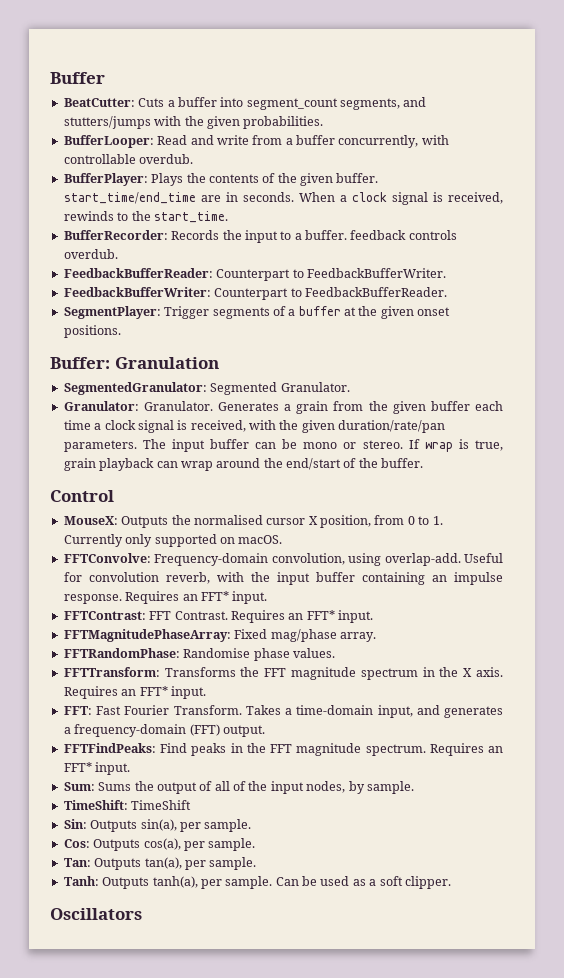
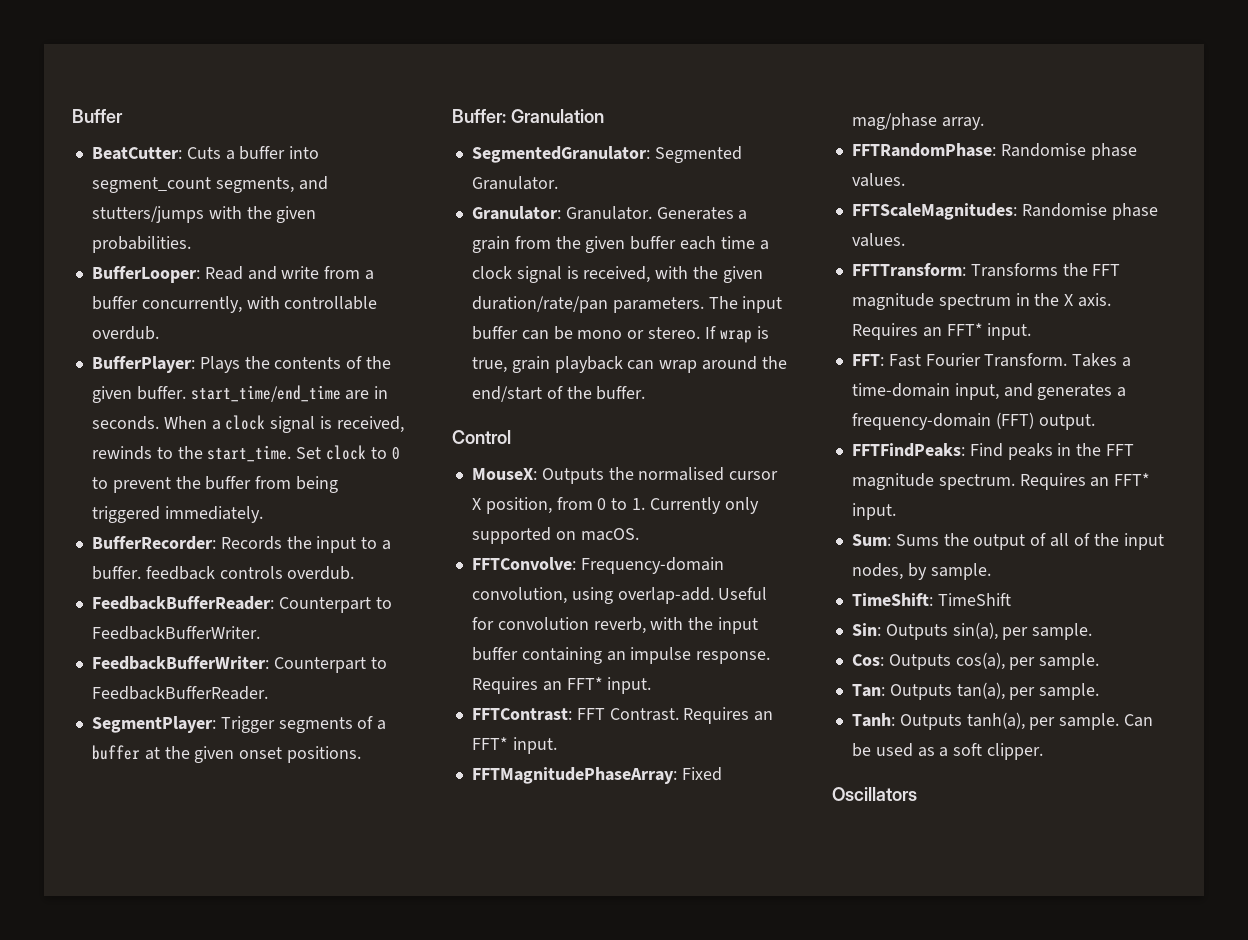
+ Set clock to 0 to prevent the buffer from being triggered immediately.
+ FFTScaleMagnitudes: Randomise phase values.

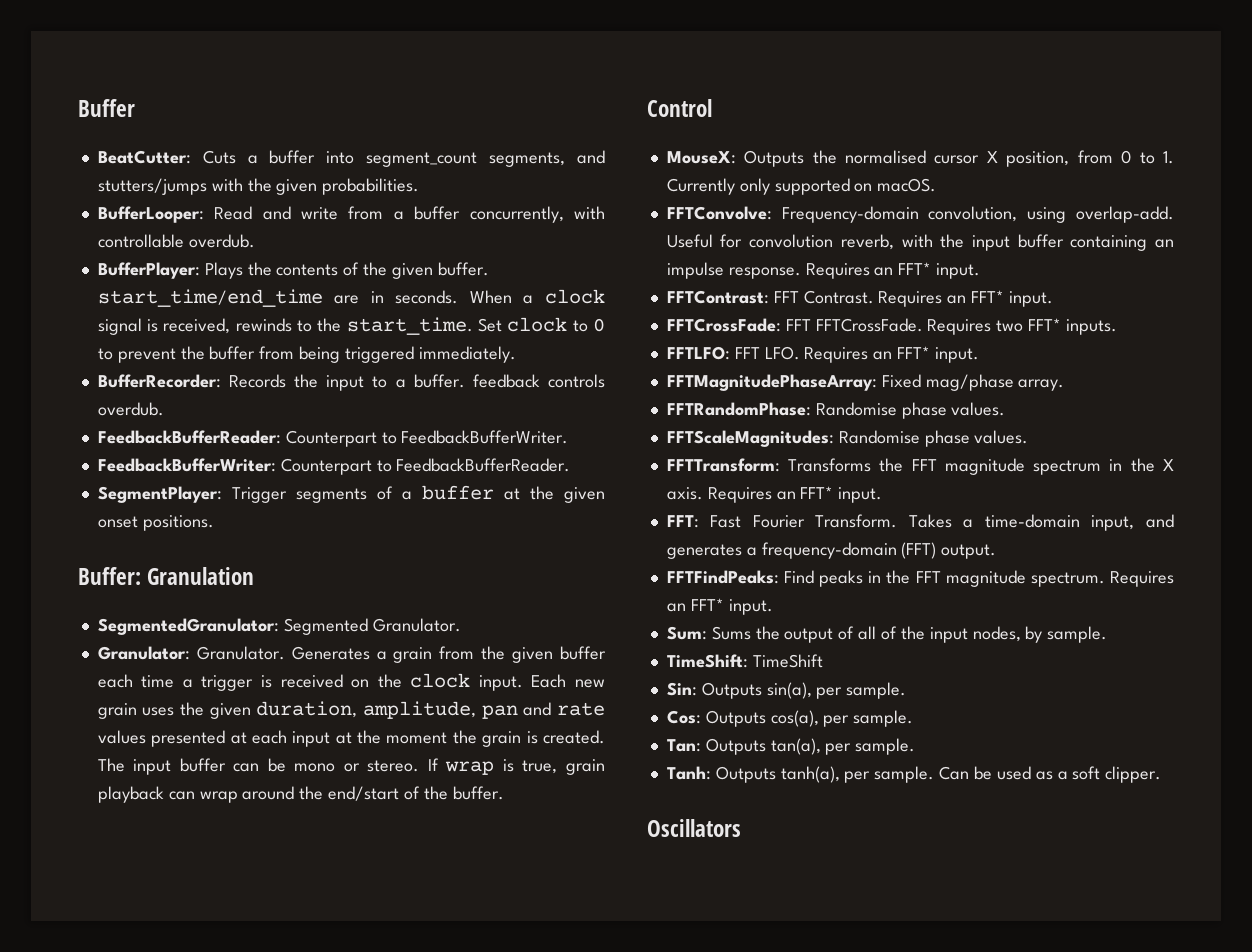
- Generates a grain from the given buffer each time a clock signal is received, with the given duration/rate/pan parameters.
+ Generates a grain from the given buffer each time a trigger is received on the clock input. Each new grain uses the given duration, amplitude, pan and rate values presented at each input at the moment the grain is created.
+ FFTCrossFade: FFT FFTCrossFade. Requires two FFT* inputs.
+ FFTLFO: FFT LFO. Requires an FFT* input.

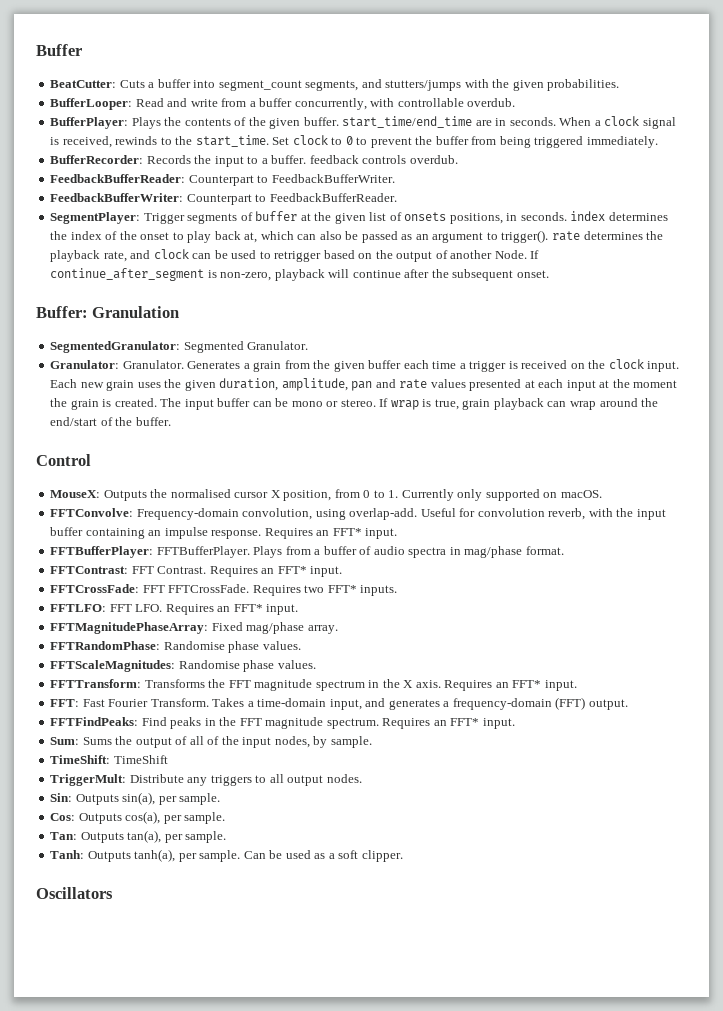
- SegmentPlayer: Trigger segments of a buffer at the given onset positions.
+ SegmentPlayer: Trigger segments of buffer at the given list of onsets positions, in seconds. index determines the index of the onset to play back at, which can also be passed as an argument to trigger(). rate determines the playback rate, and clock can be used to retrigger based on the output of another Node. If continue_after_segment is non-zero, playback will continue after the subsequent onset.
+ FFTBufferPlayer: FFTBufferPlayer. Plays from a buffer of audio spectra in mag/phase format.
+ TriggerMult: Distribute any triggers to all output nodes.

